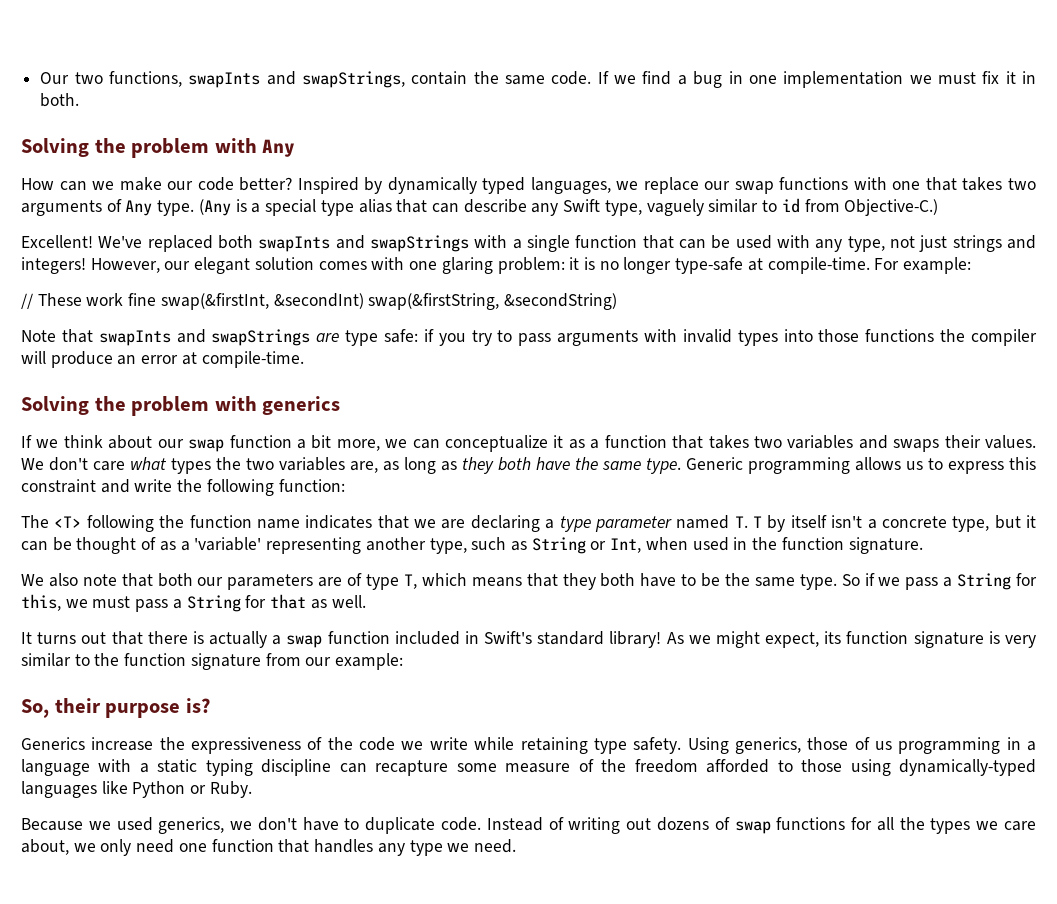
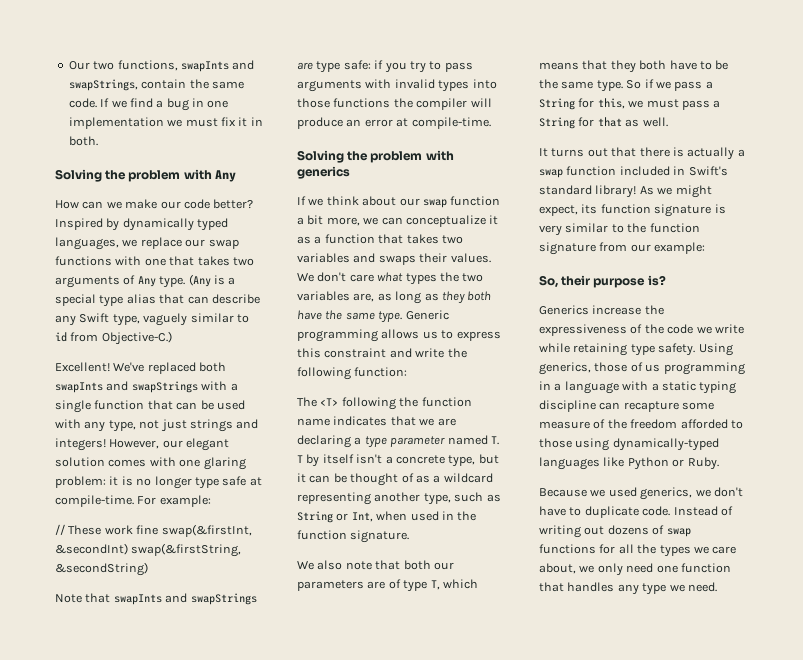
- However, our elegant solution comes with one glaring problem: it is no longer type-safe at compile-time.
+ However, our elegant solution comes with one glaring problem: it is no longer type safe at compile-time.
- The <T> following the function name indicates that we are declaring a type parameter named T. T by itself isn't a concrete type, but it can be thought of as a 'variable' representing another type, such as String or Int, when used in the function signature.
+ The <T> following the function name indicates that we are declaring a type parameter named T. T by itself isn't a concrete type, but it can be thought of as a wildcard representing another type, such as String or Int, when used in the function signature.

